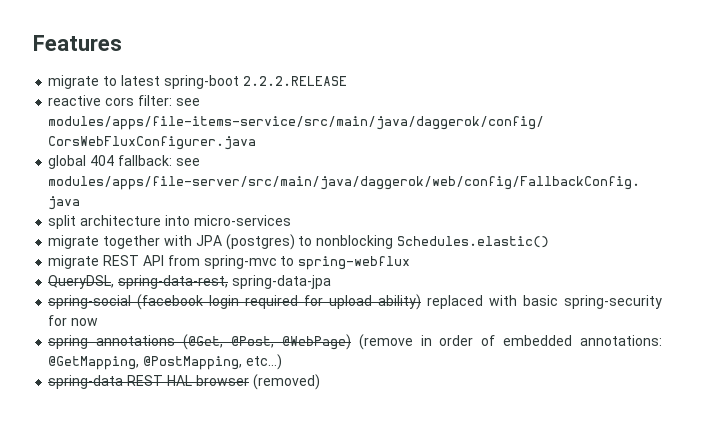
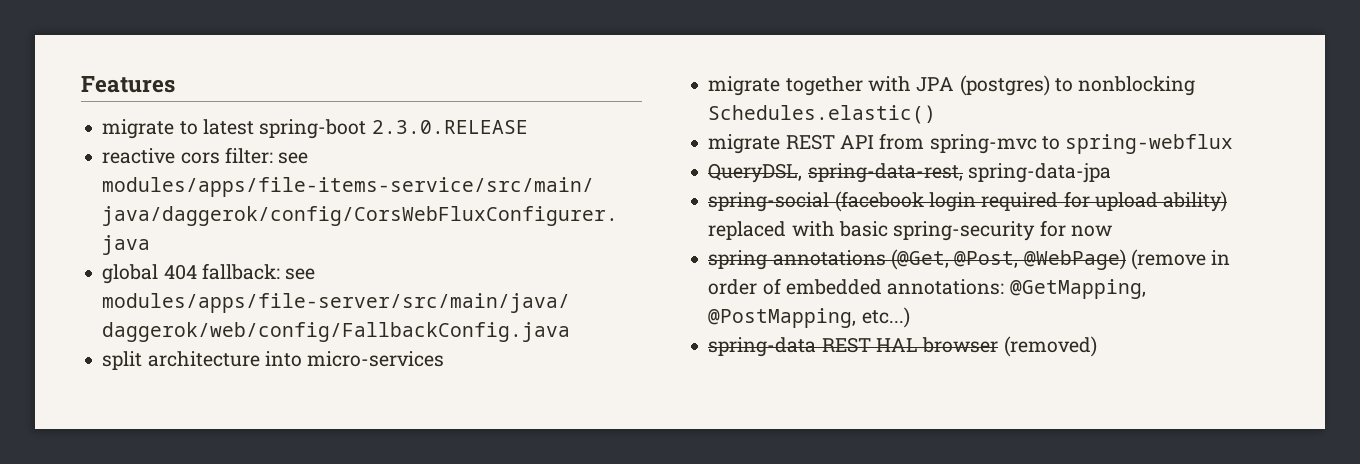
- migrate to latest spring-boot 2.2.2.RELEASE
+ migrate to latest spring-boot 2.3.0.RELEASE

